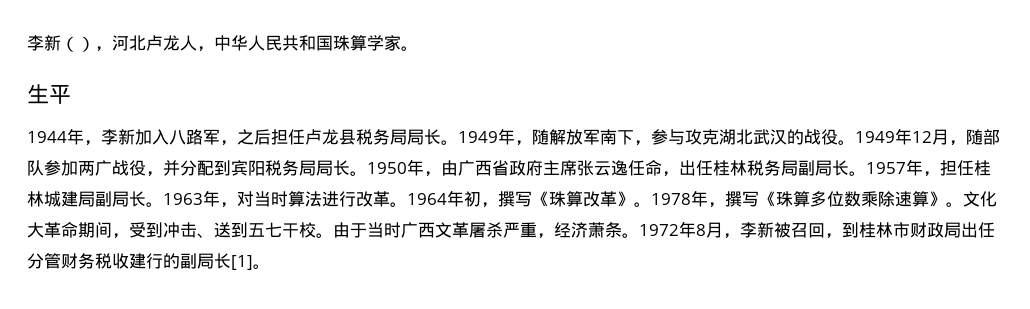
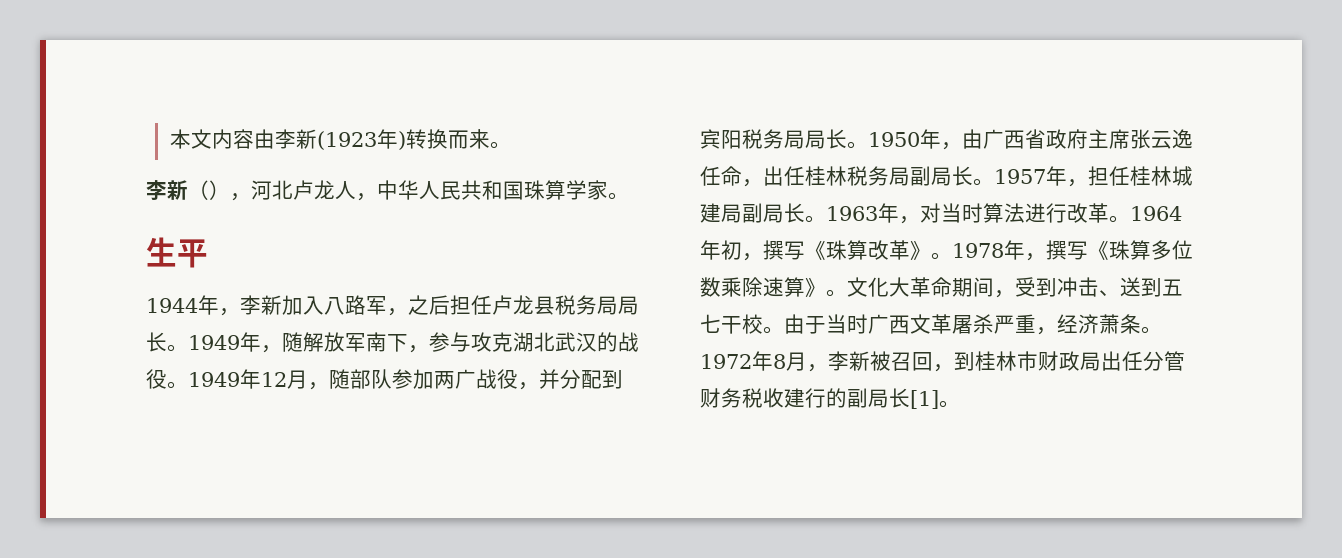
+ 本文内容由李新(1923年)转换而来。

